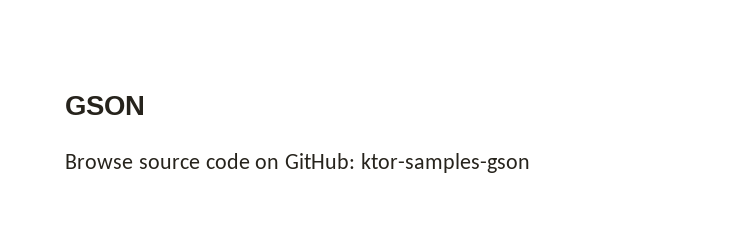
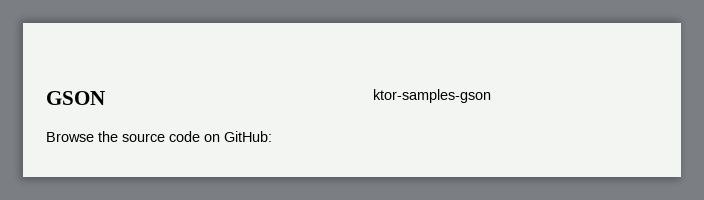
- Browse source code on GitHub: ktor-samples-gson
+ Browse the source code on GitHub: ktor-samples-gson

